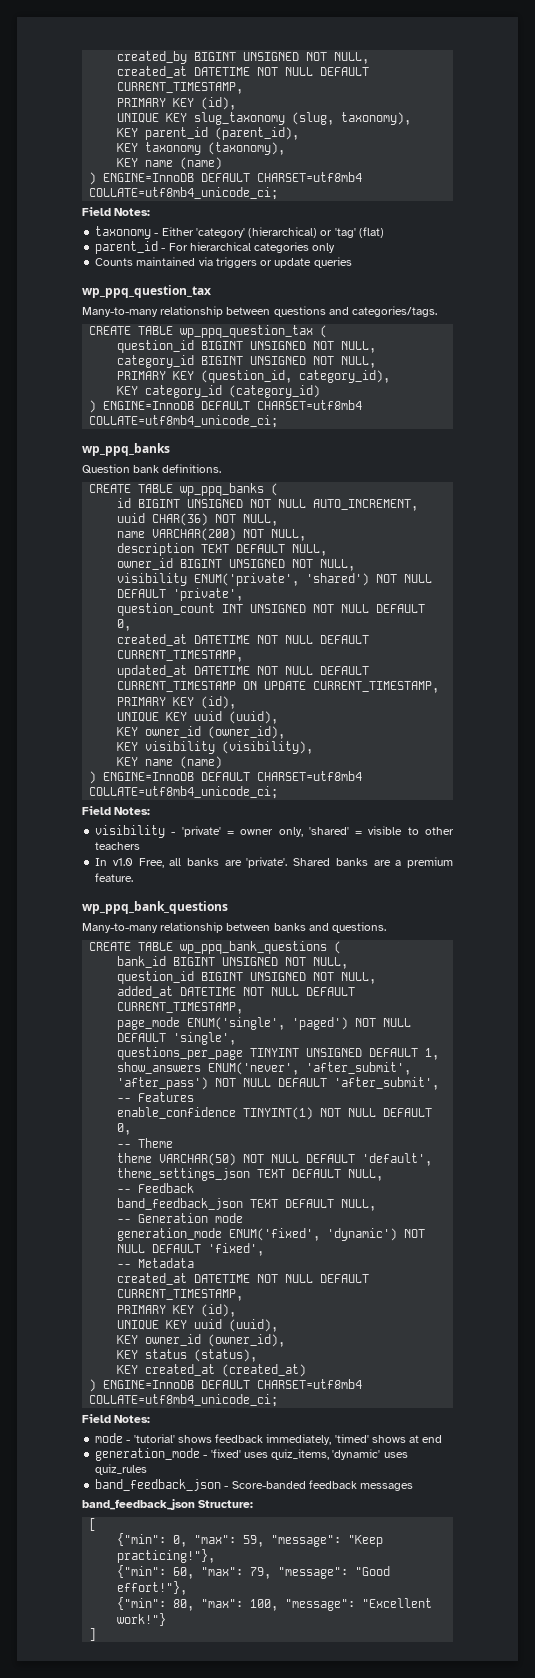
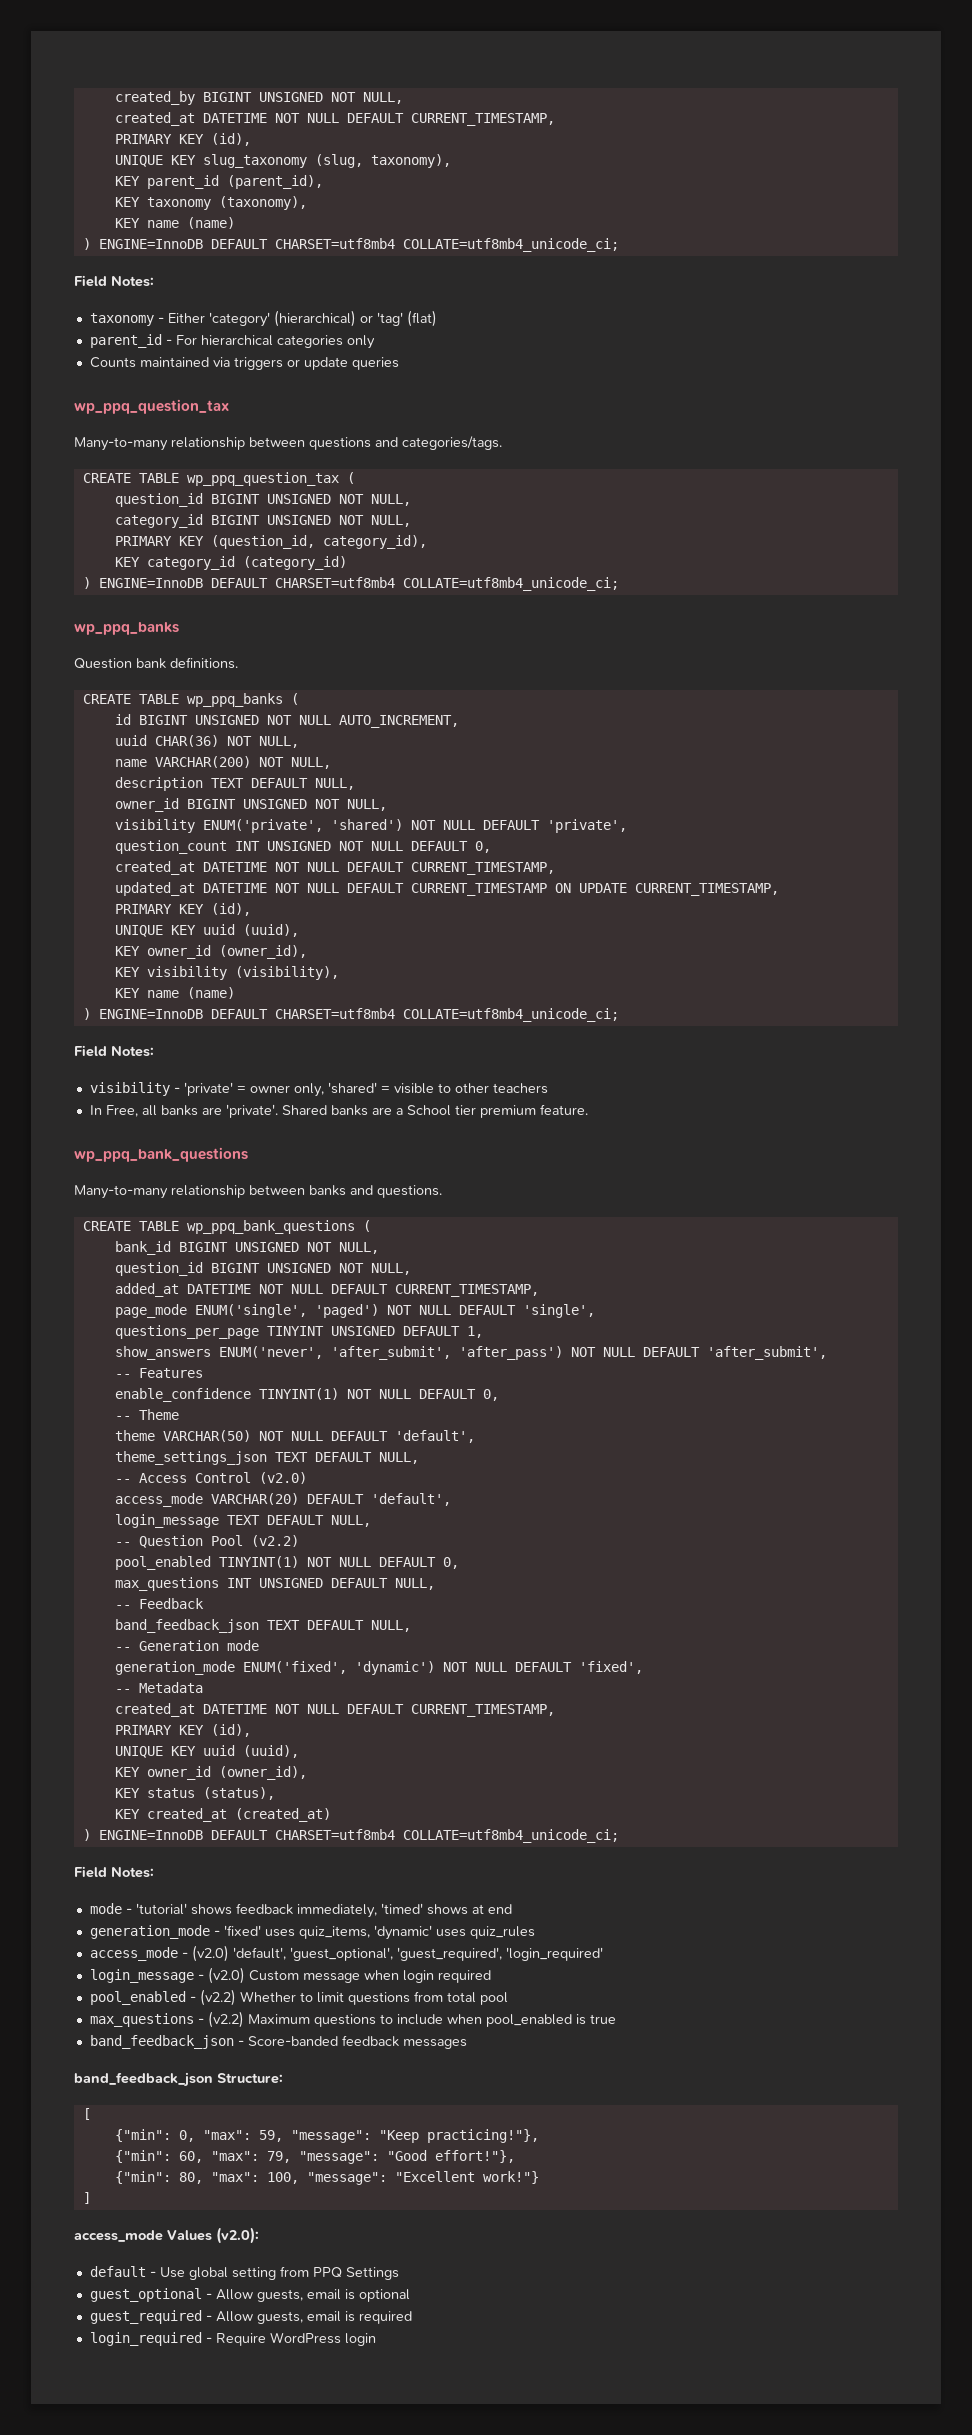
- In v1.0 Free, all banks are 'private'.
+ In Free, all banks are 'private'.
- Shared banks are a premium feature.
+ Shared banks are a School tier premium feature.
+ -- Access Control (v2.0)
+ access_mode VARCHAR(20) DEFAULT 'default',
+ login_message TEXT DEFAULT NULL,
+ -- Question Pool (v2.2)
+ pool_enabled TINYINT(1) NOT NULL DEFAULT 0,
+ max_questions INT UNSIGNED DEFAULT NULL,
+ access_mode - (v2.0) 'default', 'guest_optional', 'guest_required', 'login_required'
+ login_message - (v2.0) Custom message when login required
+ pool_enabled - (v2.2) Whether to limit questions from total pool
+ max_questions - (v2.2) Maximum questions to include when pool_enabled is true
+ access_mode Values (v2.0):
+ default - Use global setting from PPQ Settings
+ guest_optional - Allow guests, email is optional
+ guest_required - Allow guests, email is required
+ login_required - Require WordPress login

